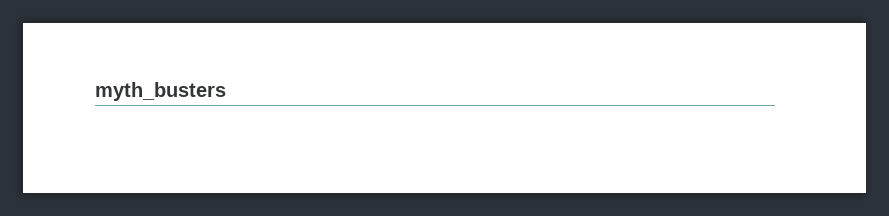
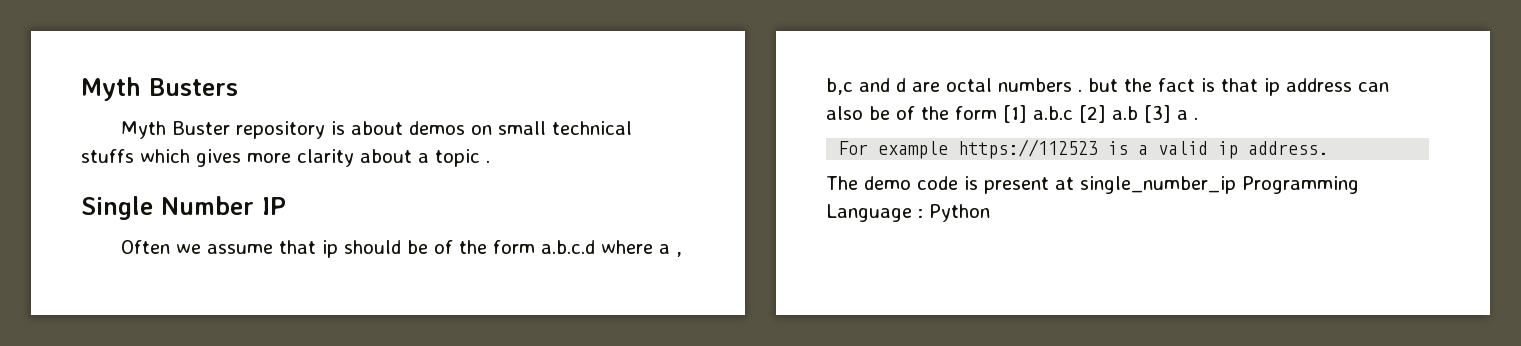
- myth_busters
+ Myth Busters
+ Myth Buster repository is about demos on small technical stuffs which gives more clarity about a topic .
+ Single Number IP
+ Often we assume that ip should be of the form a.b.c.d where a , b,c and d are octal numbers . but the fact is that ip address can also be of the form [1] a.b.c [2] a.b [3] a .
+ For example https://112523 is a valid ip address.
+ The demo code is present at single_number_ip Programming Language : Python

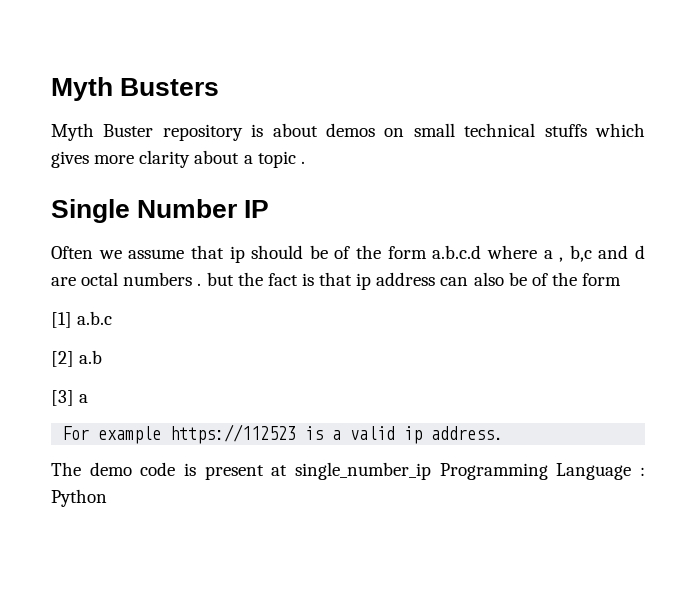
- Often we assume that ip should be of the form a.b.c.d where a , b,c and d are octal numbers . but the fact is that ip address can also be of the form [1] a.b.c [2] a.b [3] a .
+ Often we assume that ip should be of the form a.b.c.d where a , b,c and d are octal numbers . but the fact is that ip address can also be of the form
+ [1] a.b.c
+ [2] a.b
+ [3] a

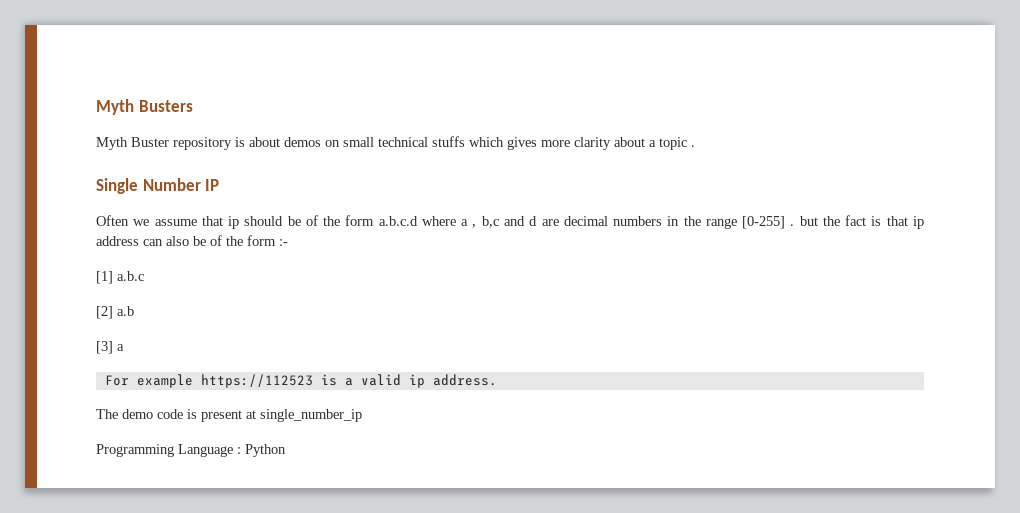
- Often we assume that ip should be of the form a.b.c.d where a , b,c and d are octal numbers . but the fact is that ip address can also be of the form
+ Often we assume that ip should be of the form a.b.c.d where a , b,c and d are decimal numbers in the range [0-255] . but the fact is that ip address can also be of the form :-
- The demo code is present at single_number_ip Programming Language : Python
+ The demo code is present at single_number_ip
+ Programming Language : Python

